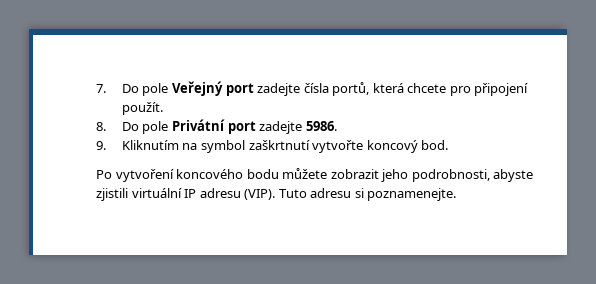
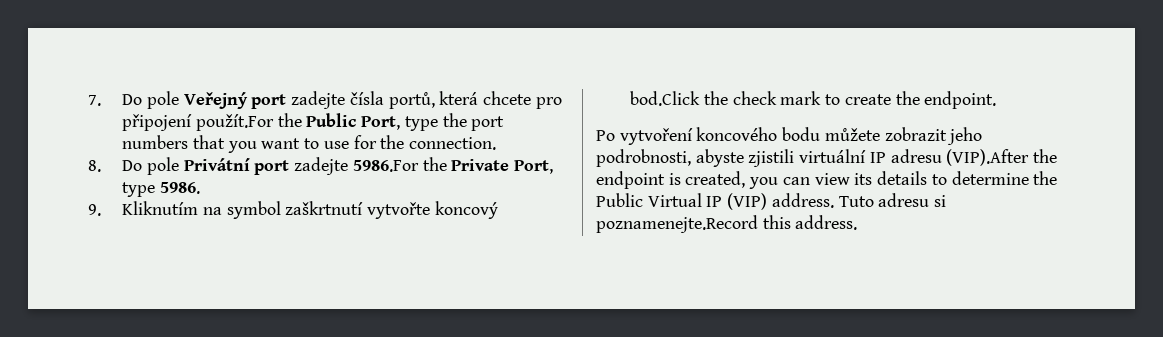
- 7. Do pole Veřejný port zadejte čísla portů, která chcete pro připojení použít.
+ 7. Do pole Veřejný port zadejte čísla portů, která chcete pro připojení použít.For the Public Port, type the port numbers that you want to use for the connection.
- 8. Do pole Privátní port zadejte 5986.
+ 8. Do pole Privátní port zadejte 5986.For the Private Port, type 5986.
- 9. Kliknutím na symbol zaškrtnutí vytvořte koncový bod.
+ 9. Kliknutím na symbol zaškrtnutí vytvořte koncový bod.Click the check mark to create the endpoint.
- Po vytvoření koncového bodu můžete zobrazit jeho podrobnosti, abyste zjistili virtuální IP adresu (VIP). Tuto adresu si poznamenejte.
+ Po vytvoření koncového bodu můžete zobrazit jeho podrobnosti, abyste zjistili virtuální IP adresu (VIP).After the endpoint is created, you can view its details to determine the Public Virtual IP (VIP) address. Tuto adresu si poznamenejte.Record this address.

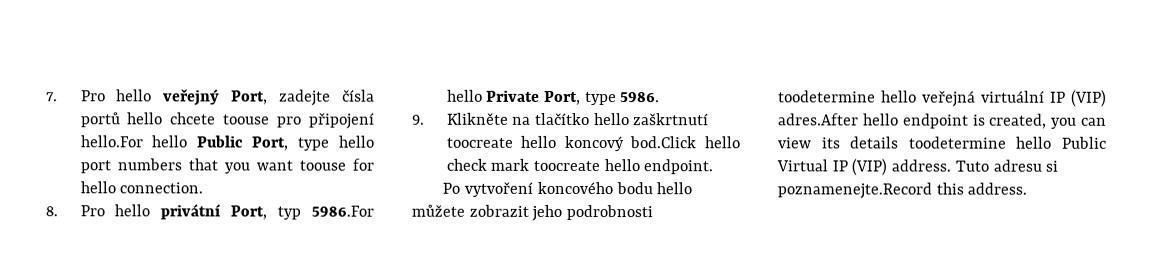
- 7. Do pole Veřejný port zadejte čísla portů, která chcete pro připojení použít.For the Public Port, type the port numbers that you want to use for the connection.
- 8. Do pole Privátní port zadejte 5986.For the Private Port, type 5986.
+ 7. Pro hello veřejný Port, zadejte čísla portů hello chcete toouse pro připojení hello.For hello Public Port, type hello port numbers that you want toouse for hello connection.
+ 8. Pro hello privátní Port, typ 5986.For hello Private Port, type 5986.
- 9. Kliknutím na symbol zaškrtnutí vytvořte koncový bod.Click the check mark to create the endpoint.
+ 9. Klikněte na tlačítko hello zaškrtnutí toocreate hello koncový bod.Click hello check mark toocreate hello endpoint.
- Po vytvoření koncového bodu můžete zobrazit jeho podrobnosti, abyste zjistili virtuální IP adresu (VIP).After the endpoint is created, you can view its details to determine the Public Virtual IP (VIP) address.
+ Po vytvoření koncového bodu hello můžete zobrazit jeho podrobnosti toodetermine hello veřejná virtuální IP (VIP) adres.After hello endpoint is created, you can view its details toodetermine hello Public Virtual IP (VIP) address.

